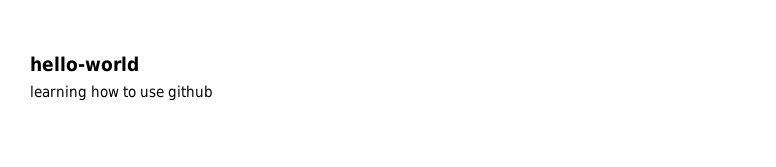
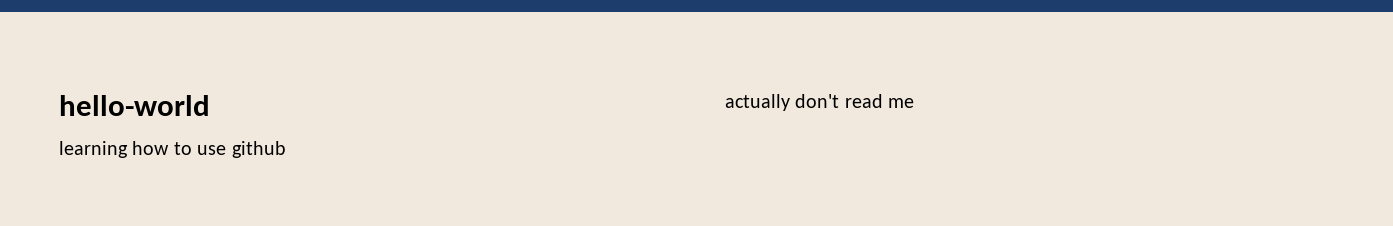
+ actually don't read me

